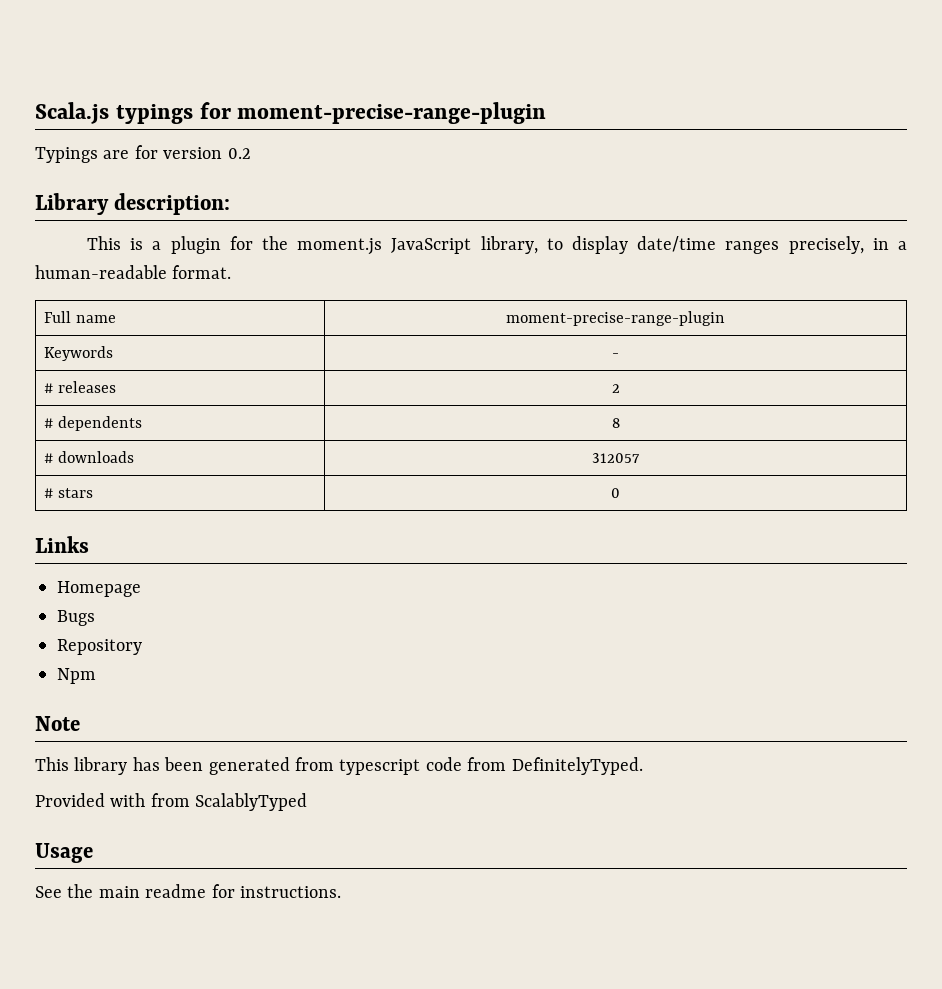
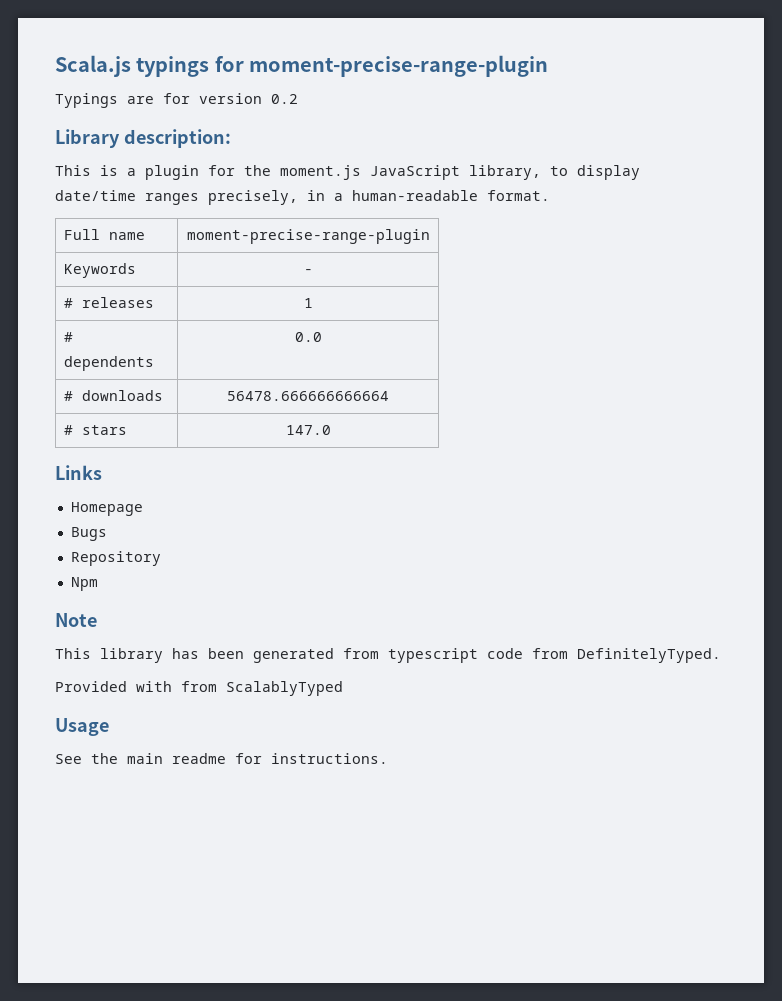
- # releases | 2
+ # releases | 1
- # dependents | 8
+ # dependents | 0.0
- # downloads | 312057
+ # downloads | 56478.666666666664
- # stars | 0
+ # stars | 147.0

